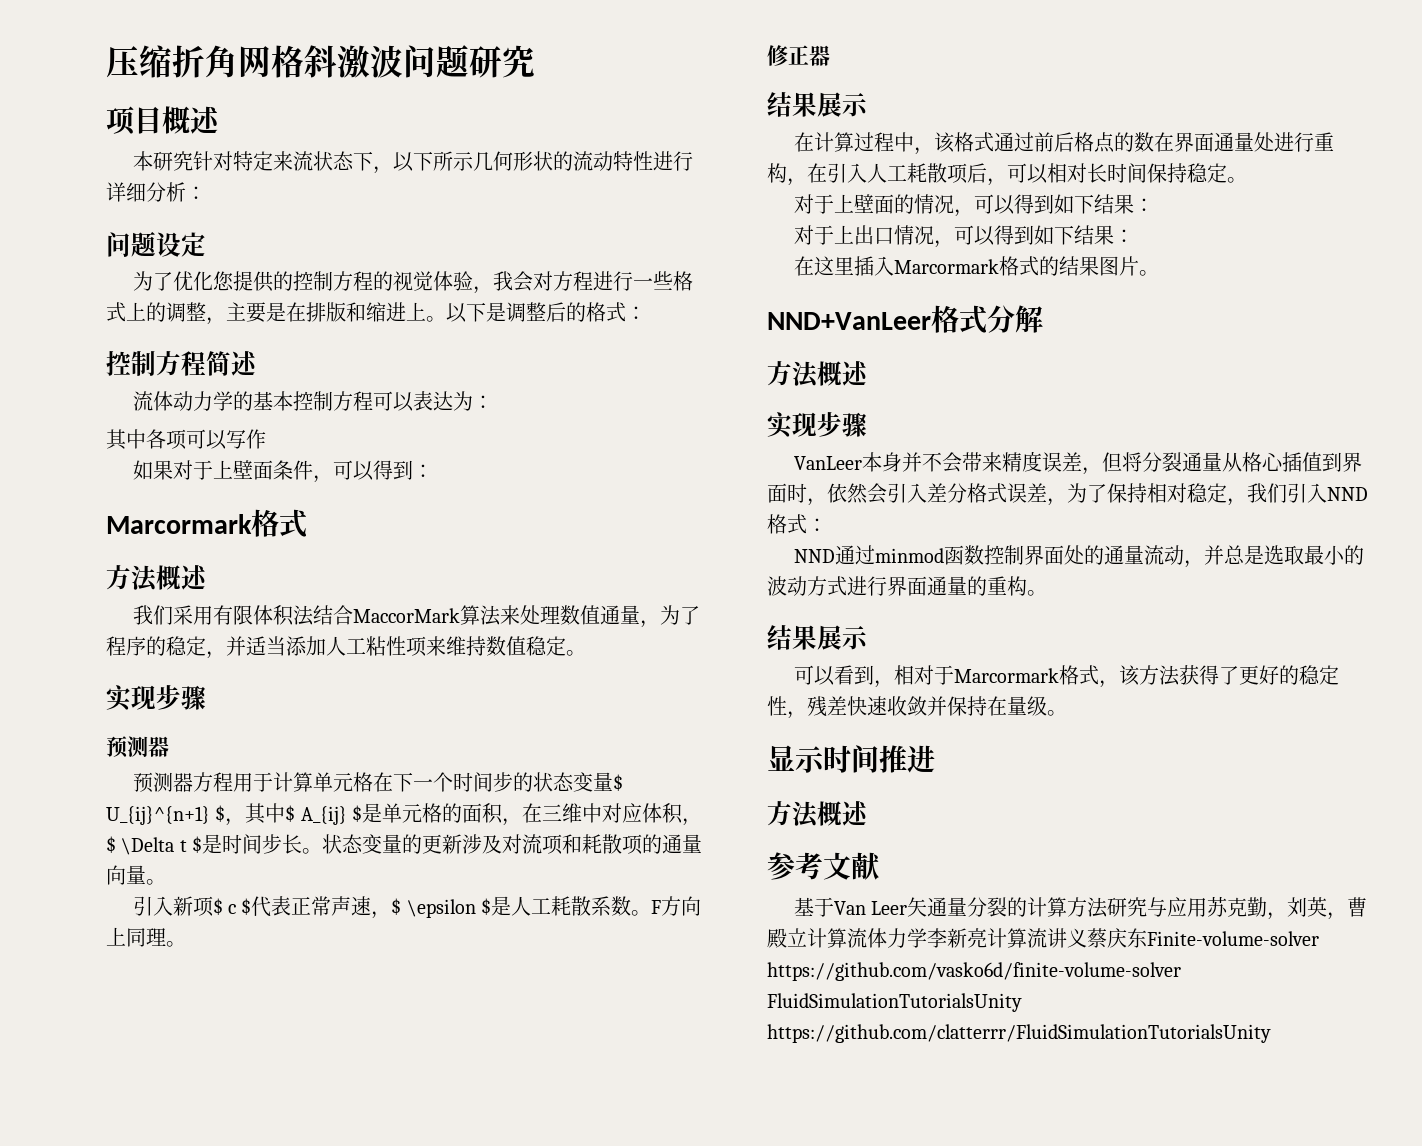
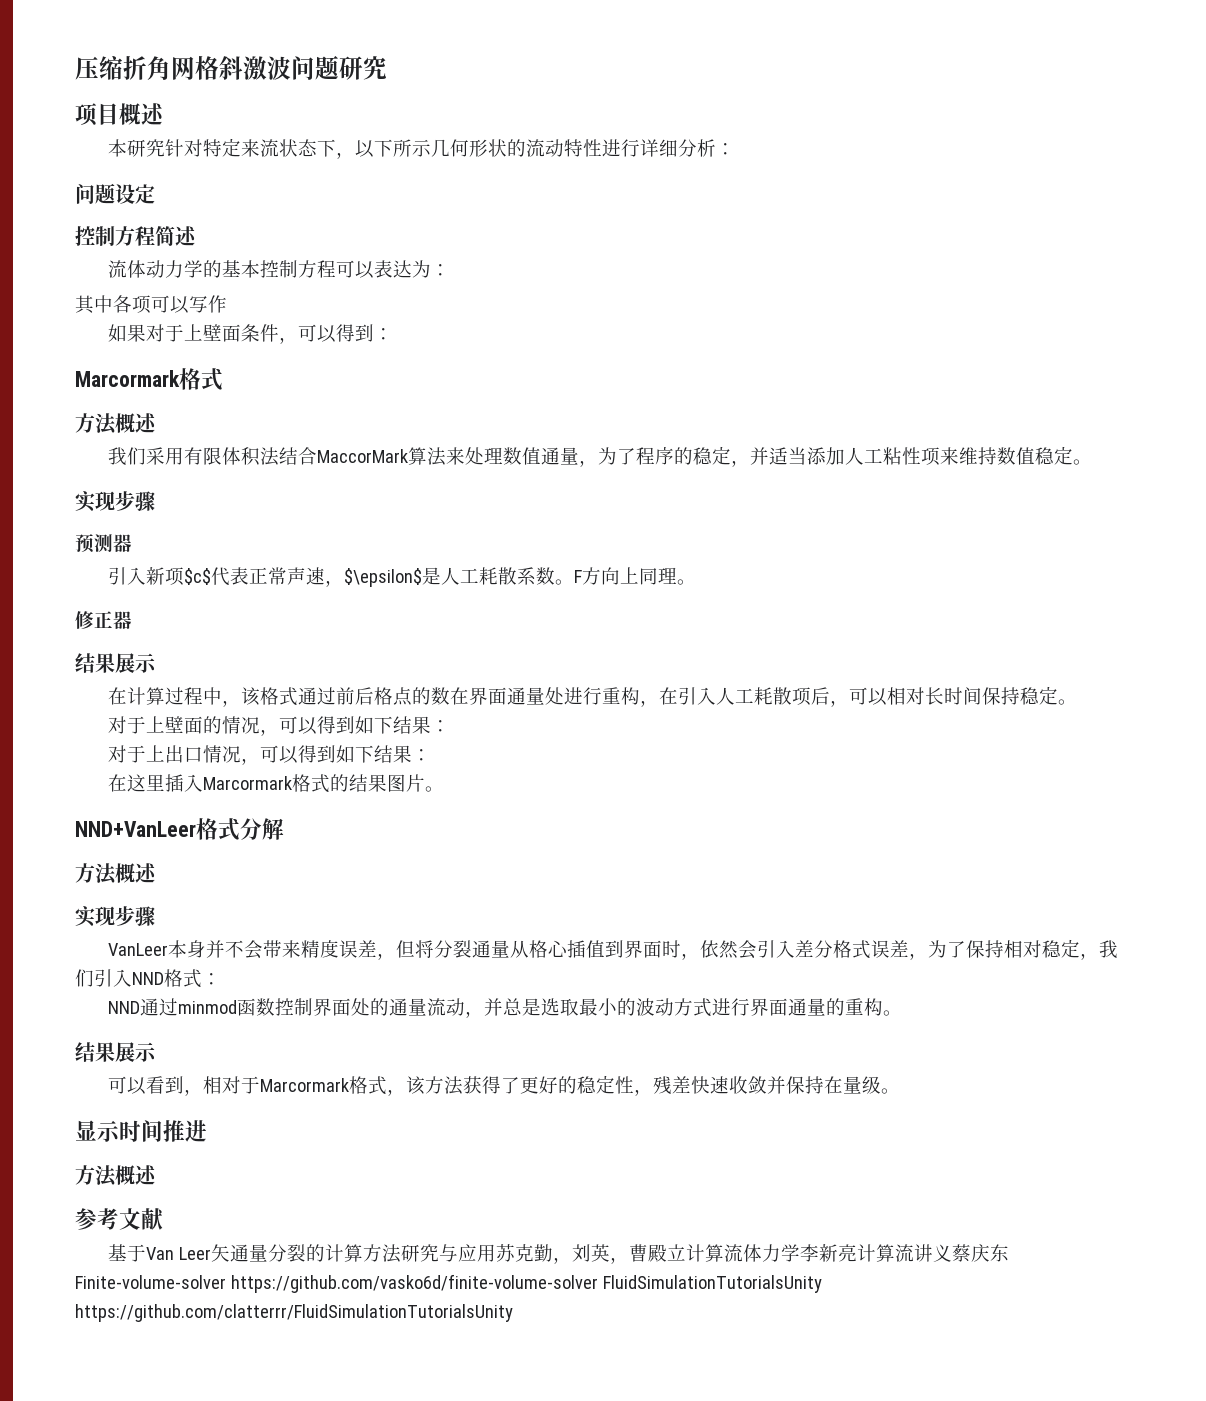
- 为了优化您提供的控制方程的视觉体验，我会对方程进行一些格式上的调整，主要是在排版和缩进上。以下是调整后的格式：
- 预测器方程用于计算单元格在下一个时间步的状态变量$ U_{ij}^{n+1} $，其中$ A_{ij} $是单元格的面积，在三维中对应体积，$ \Delta t $是时间步长。状态变量的更新涉及对流项和耗散项的通量向量。
- 引入新项$ c $代表正常声速，$ \epsilon $是人工耗散系数。
+ 引入新项$c$代表正常声速，$\epsilon$是人工耗散系数。

